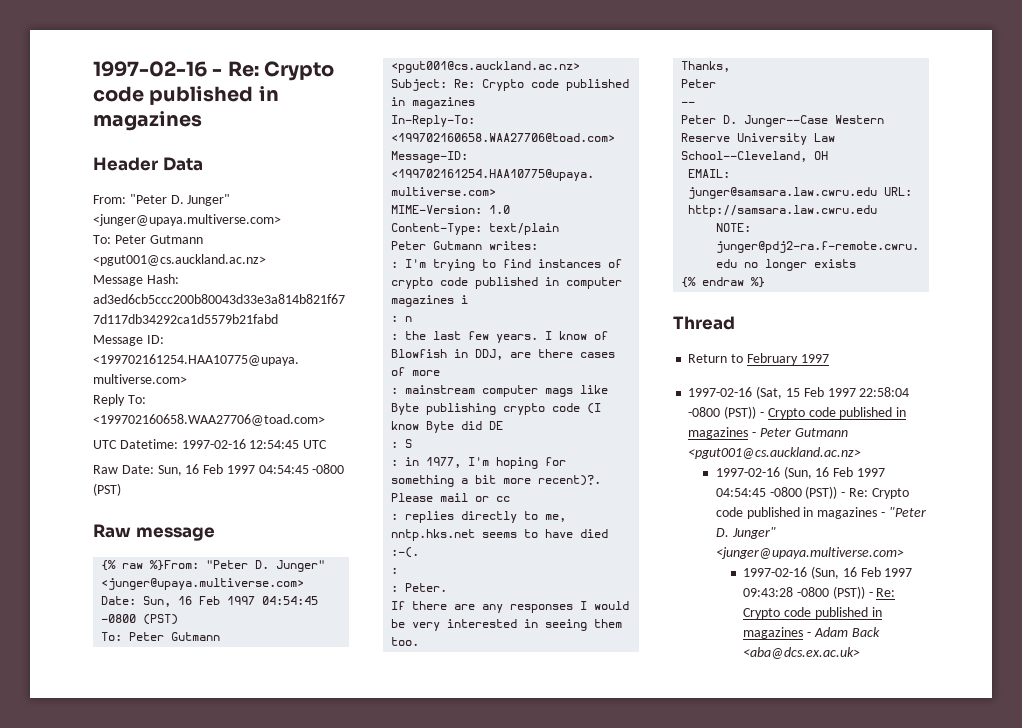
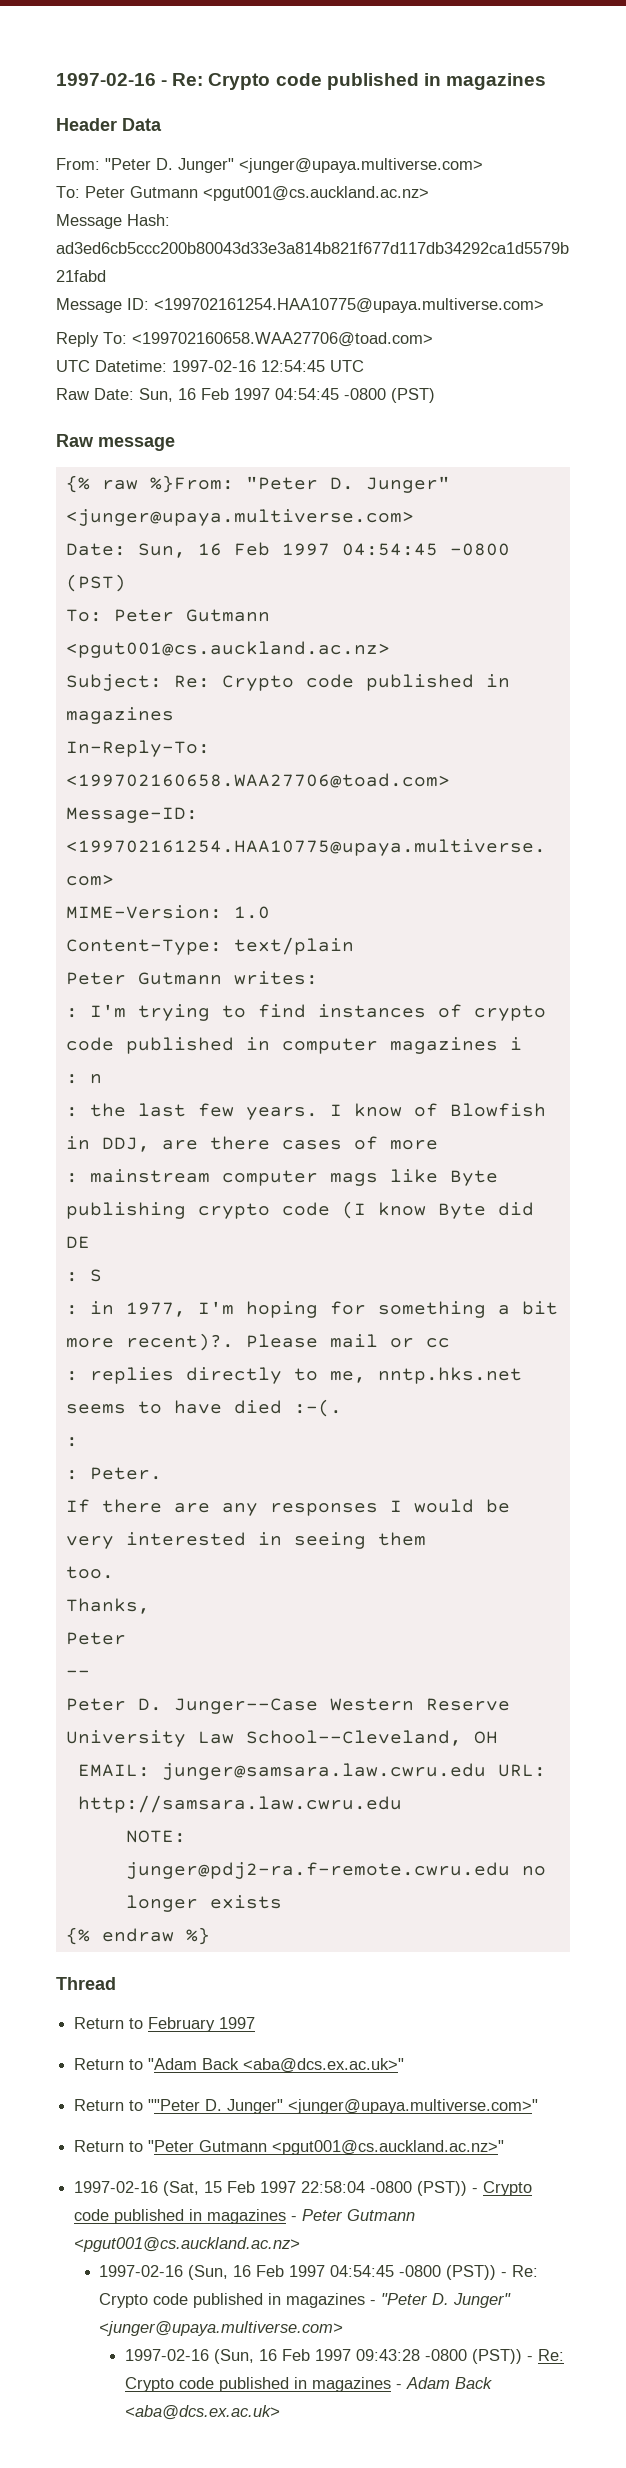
+ Return to "Adam Back <aba@dcs.ex.ac.uk>"
+ Return to ""Peter D. Junger" <junger@upaya.multiverse.com>"
+ Return to "Peter Gutmann <pgut001@cs.auckland.ac.nz>"

